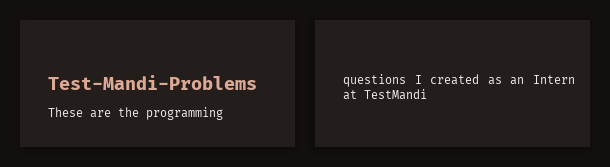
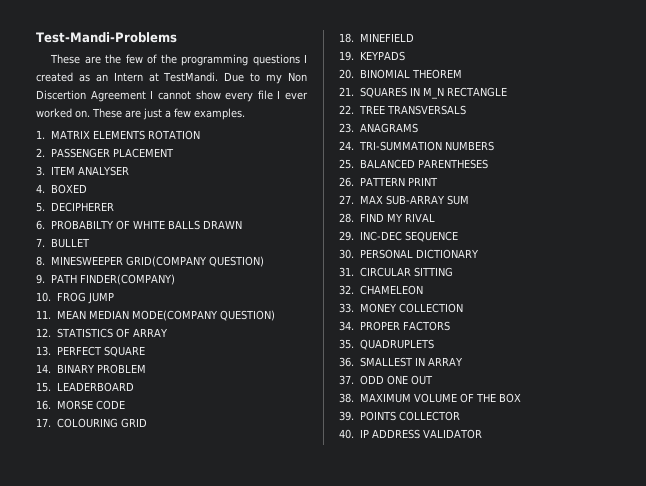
- These are the programming questions I created as an Intern at TestMandi
+ These are the few of the programming questions I created as an Intern at TestMandi. Due to my Non Discertion Agreement I cannot show every file I ever worked on. These are just a few examples.
+ 1. MATRIX ELEMENTS ROTATION
+ 2. PASSENGER PLACEMENT
+ 3. ITEM ANALYSER
+ 4. BOXED
+ 5. DECIPHERER
+ 6. PROBABILTY OF WHITE BALLS DRAWN
+ 7. BULLET
+ 8. MINESWEEPER GRID(COMPANY QUESTION)
+ 9. PATH FINDER(COMPANY)
+ 10. FROG JUMP
+ 11. MEAN MEDIAN MODE(COMPANY QUESTION)
+ 12. STATISTICS OF ARRAY
+ 13. PERFECT SQUARE
+ 14. BINARY PROBLEM
+ 15. LEADERBOARD
+ 16. MORSE CODE
+ 17. COLOURING GRID
+ 18. MINEFIELD
+ 19. KEYPADS
+ 20. BINOMIAL THEOREM
+ 21. SQUARES IN M_N RECTANGLE
+ 22. TREE TRANSVERSALS
+ 23. ANAGRAMS
+ 24. TRI-SUMMATION NUMBERS
+ 25. BALANCED PARENTHESES
+ 26. PATTERN PRINT
+ 27. MAX SUB-ARRAY SUM
+ 28. FIND MY RIVAL
+ 29. INC-DEC SEQUENCE
+ 30. PERSONAL DICTIONARY
+ 31. CIRCULAR SITTING
+ 32. CHAMELEON
+ 33. MONEY COLLECTION
+ 34. PROPER FACTORS
+ 35. QUADRUPLETS
+ 36. SMALLEST IN ARRAY
+ 37. ODD ONE OUT
+ 38. MAXIMUM VOLUME OF THE BOX
+ 39. POINTS COLLECTOR
+ 40. IP ADDRESS VALIDATOR

